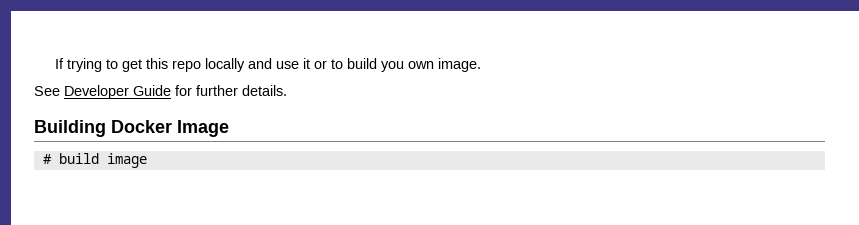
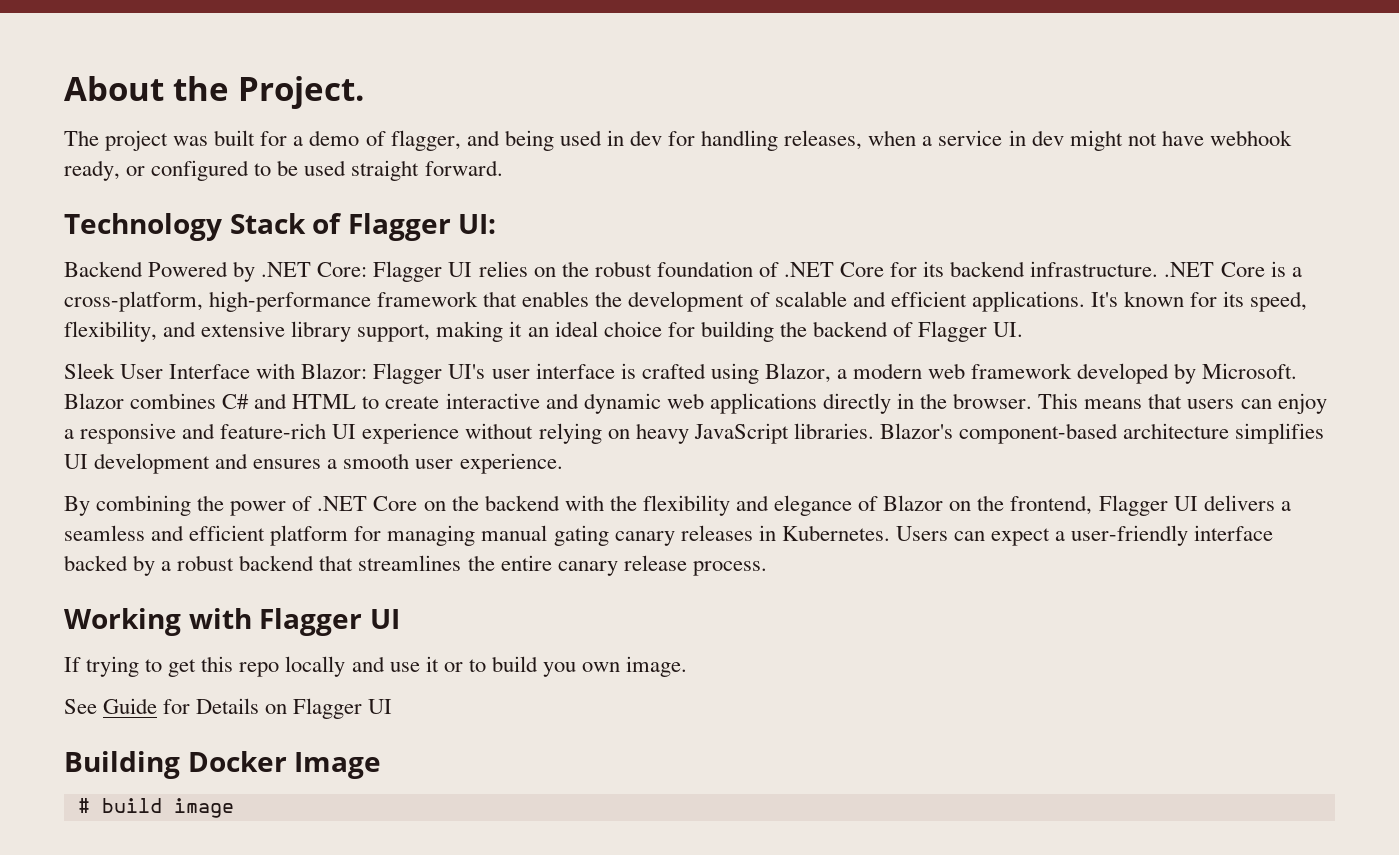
+ About the Project.
+ The project was built for a demo of flagger, and being used in dev for handling releases, when a service in dev might not have webhook ready, or configured to be used straight forward.
+ Technology Stack of Flagger UI:
+ Backend Powered by .NET Core: Flagger UI relies on the robust foundation of .NET Core for its backend infrastructure. .NET Core is a cross-platform, high-performance framework that enables the development of scalable and efficient applications. It's known for its speed, flexibility, and extensive library support, making it an ideal choice for building the backend of Flagger UI.
+ Sleek User Interface with Blazor: Flagger UI's user interface is crafted using Blazor, a modern web framework developed by Microsoft. Blazor combines C# and HTML to create interactive and dynamic web applications directly in the browser. This means that users can enjoy a responsive and feature-rich UI experience without relying on heavy JavaScript libraries. Blazor's component-based architecture simplifies UI development and ensures a smooth user experience.
+ By combining the power of .NET Core on the backend with the flexibility and elegance of Blazor on the frontend, Flagger UI delivers a seamless and efficient platform for managing manual gating canary releases in Kubernetes. Users can expect a user-friendly interface backed by a robust backend that streamlines the entire canary release process.
+ Working with Flagger UI
- See Developer Guide for further details.
+ See Guide for Details on Flagger UI

